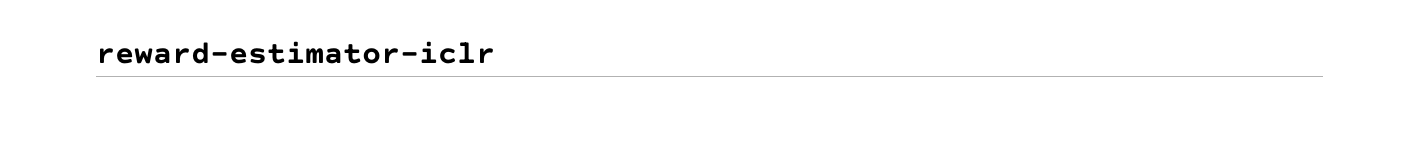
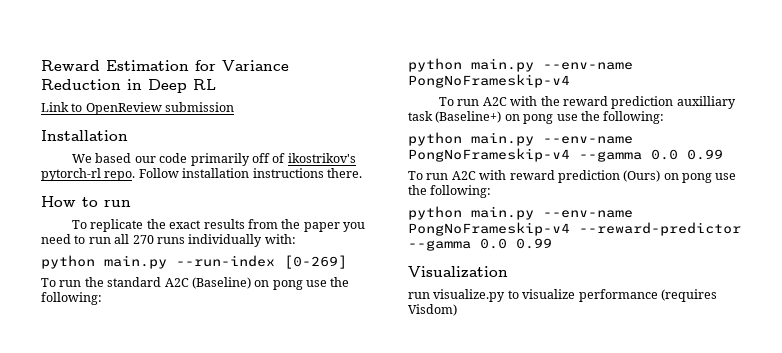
- reward-estimator-iclr
+ Reward Estimation for Variance Reduction in Deep RL
+ Link to OpenReview submission
+ Installation
+ We based our code primarily off of ikostrikov's pytorch-rl repo. Follow installation instructions there.
+ How to run
+ To replicate the exact results from the paper you need to run all 270 runs individually with:
+ python main.py --run-index [0-269]
+ To run the standard A2C (Baseline) on pong use the following:
+ python main.py --env-name PongNoFrameskip-v4
+ To run A2C with the reward prediction auxilliary task (Baseline+) on pong use the following:
+ python main.py --env-name PongNoFrameskip-v4 --gamma 0.0 0.99
+ To run A2C with reward prediction (Ours) on pong use the following:
+ python main.py --env-name PongNoFrameskip-v4 --reward-predictor --gamma 0.0 0.99
+ Visualization
+ run visualize.py to visualize performance (requires Visdom)

